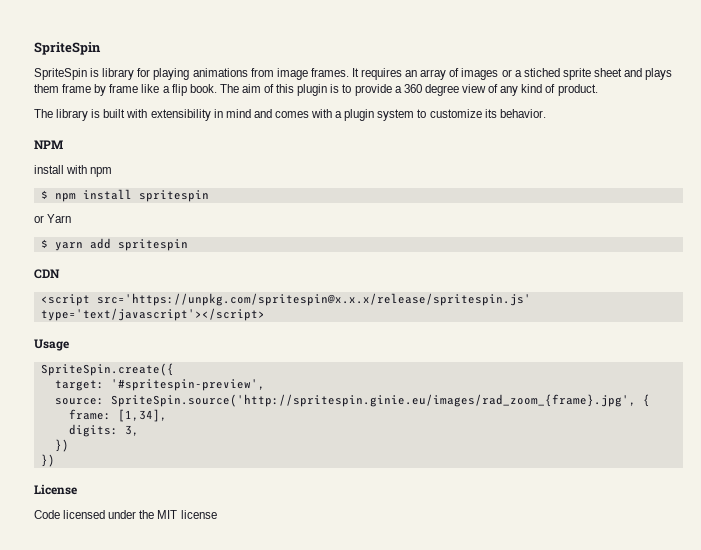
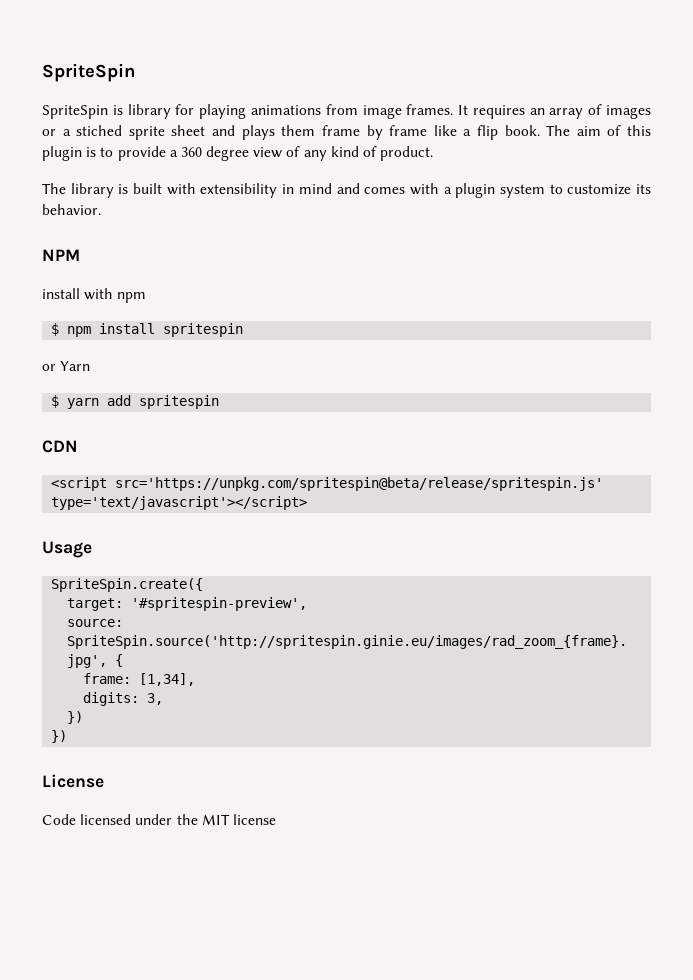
- <script src='https://unpkg.com/spritespin@x.x.x/release/spritespin.js' type='text/javascript'></script>
+ <script src='https://unpkg.com/spritespin@beta/release/spritespin.js' type='text/javascript'></script>

